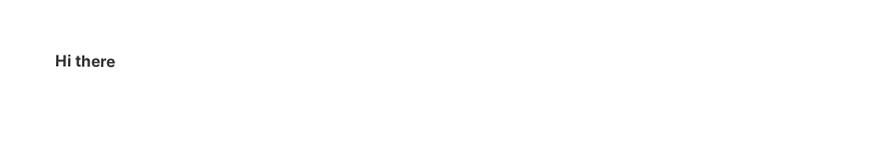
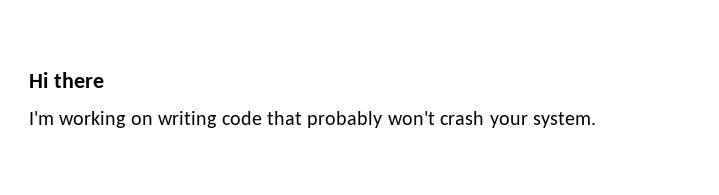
+ I'm working on writing code that probably won't crash your system.

